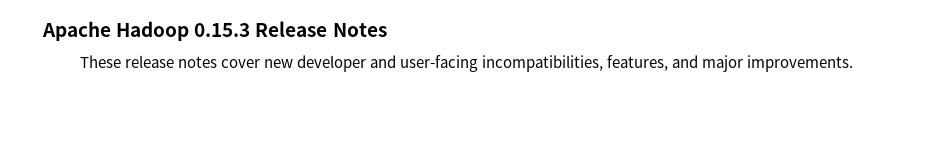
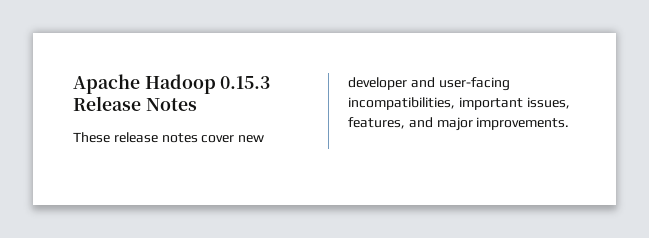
- These release notes cover new developer and user-facing incompatibilities, features, and major improvements.
+ These release notes cover new developer and user-facing incompatibilities, important issues, features, and major improvements.

